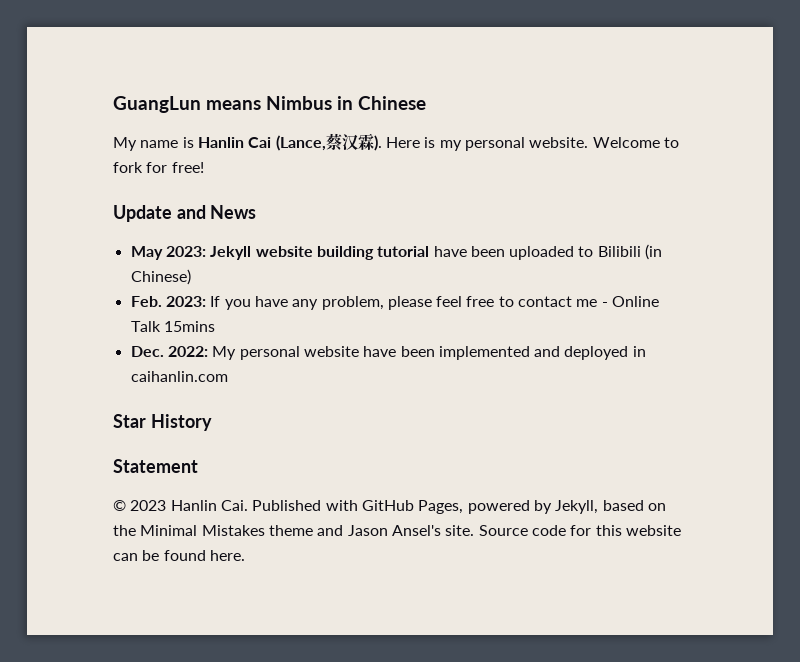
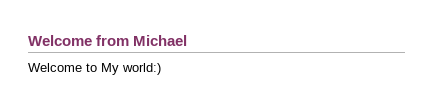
- GuangLun means Nimbus in Chinese
- My name is Hanlin Cai (Lance,蔡汉霖). Here is my personal website. Welcome to fork for free!
- Update and News
- May 2023: Jekyll website building tutorial have been uploaded to Bilibili (in Chinese)
- Feb. 2023: If you have any problem, please feel free to contact me - Online Talk 15mins
- Dec. 2022: My personal website have been implemented and deployed in caihanlin.com
- Star History
- Statement
- © 2023 Hanlin Cai. Published with GitHub Pages, powered by Jekyll, based on the Minimal Mistakes theme and Jason Ansel's site. Source code for this website can be found here.
+ Welcome from Michael
+ Welcome to My world:)

